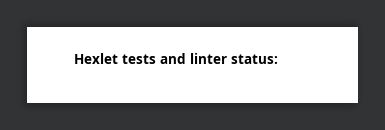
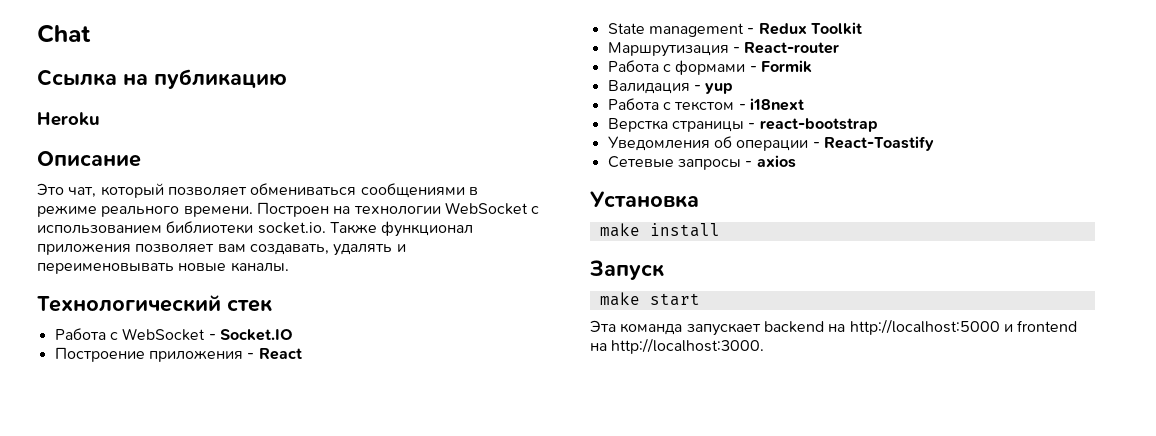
- Hexlet tests and linter status:
+ Chat
+ Ссылка на публикацию
+ Heroku
+ Описание
+ Это чат, который позволяет обмениваться сообщениями в режиме реального времени. Построен на технологии WebSocket с использованием библиотеки socket.io. Также функционал приложения позволяет вам создавать, удалять и переименовывать новые каналы.
+ Технологический стек
+ Работа с WebSocket - Socket.IO
+ Построение приложения - React
+ State management - Redux Toolkit
+ Маршрутизация - React-router
+ Работа с формами - Formik
+ Валидация - yup
+ Работа с текстом - i18next
+ Верстка страницы - react-bootstrap
+ Уведомления об операции - React-Toastify
+ Сетевые запросы - axios
+ Установка
+ make install
+ Запуск
+ make start
+ Эта команда запускает backend на http://localhost:5000 и frontend на http://localhost:3000.

